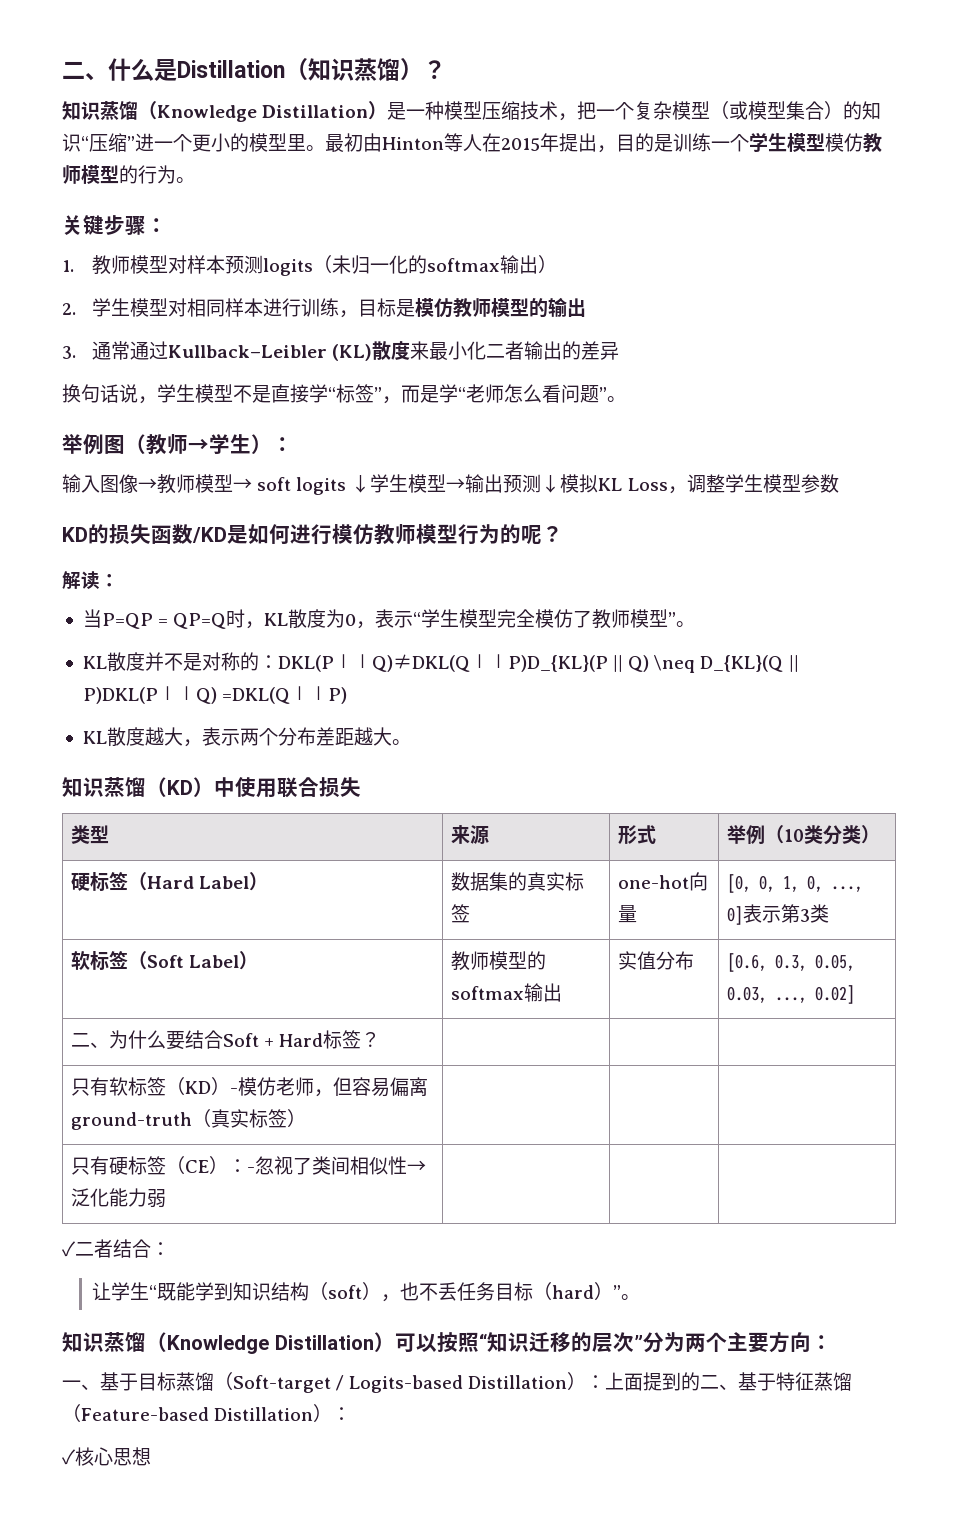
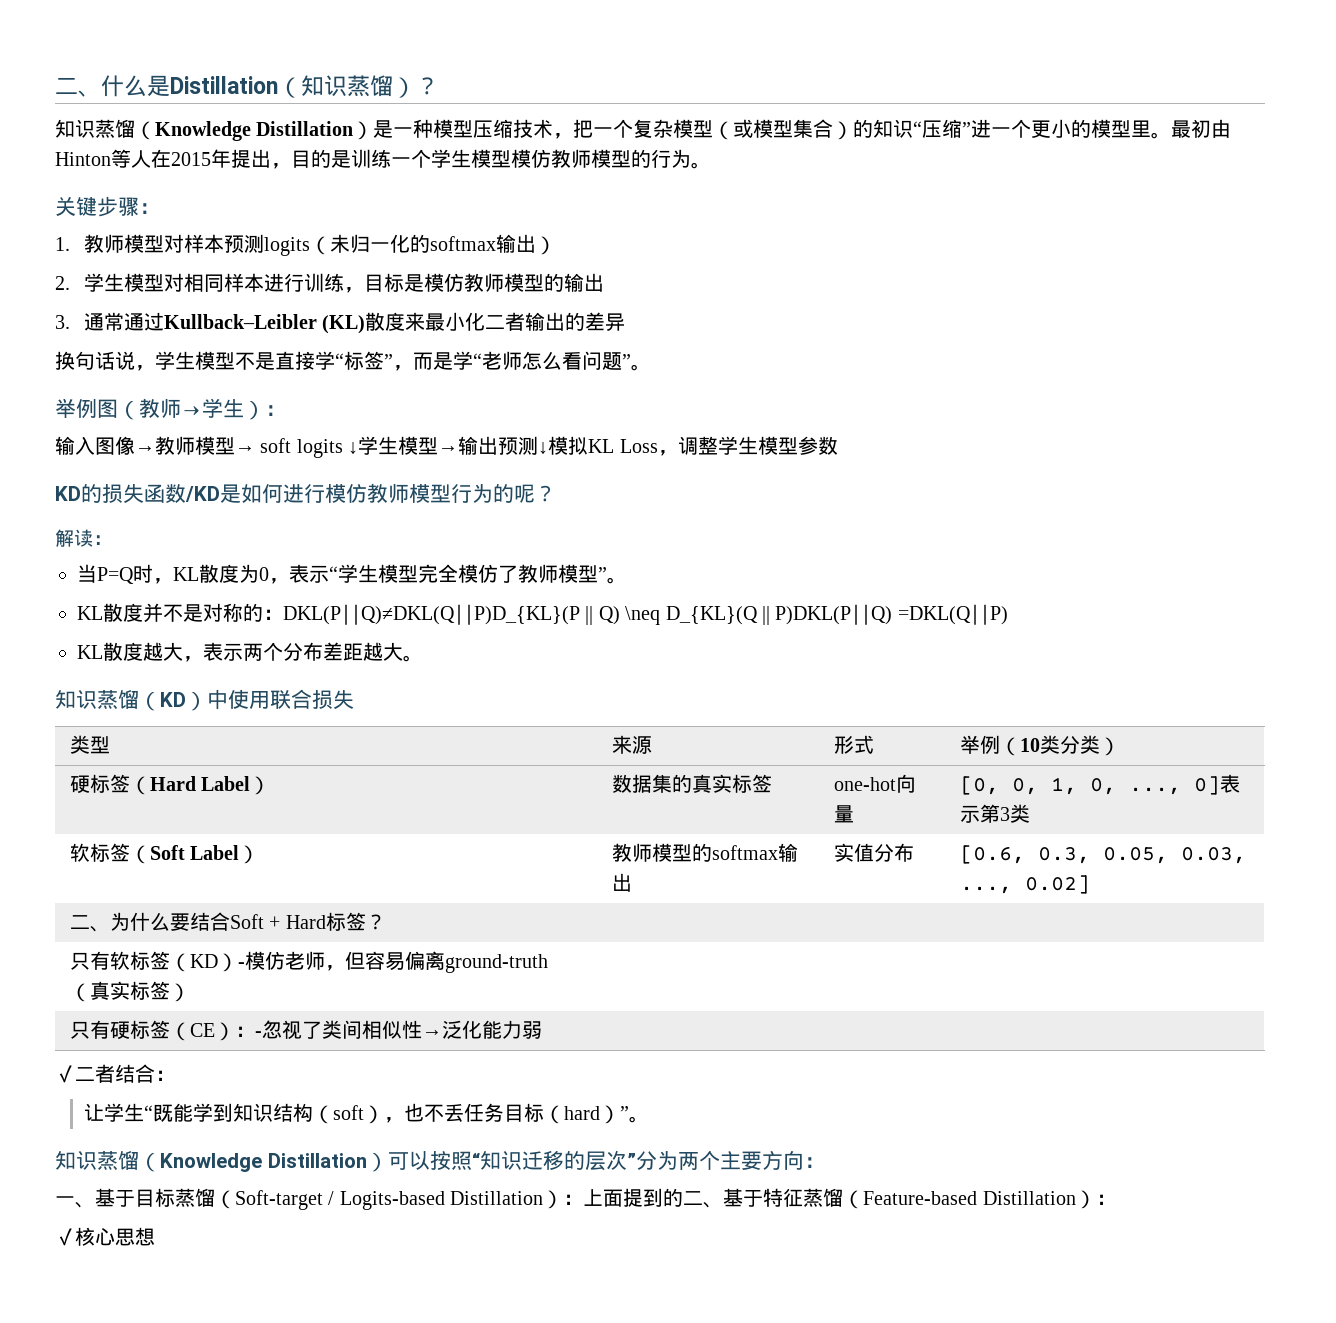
- 当P=QP = QP=Q时，KL散度为0，表示“学生模型完全模仿了教师模型”。
+ 当P=Q时，KL散度为0，表示“学生模型完全模仿了教师模型”。

